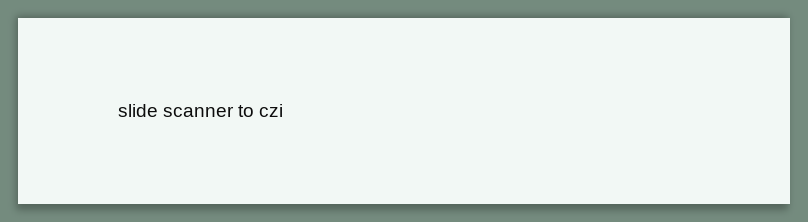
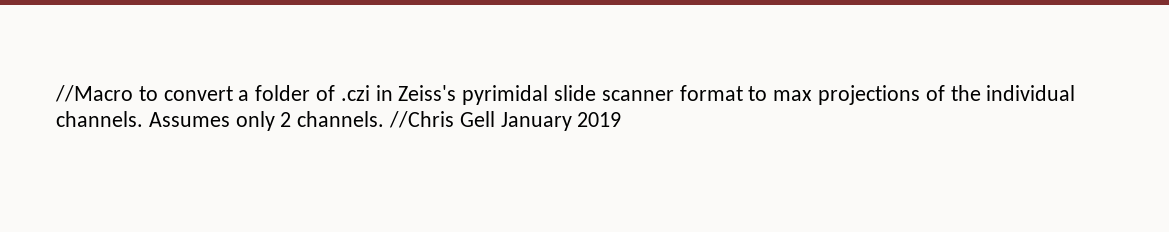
- slide scanner to czi
+ //Macro to convert a folder of .czi in Zeiss's pyrimidal slide scanner format to max projections of the individual channels. Assumes only 2 channels. //Chris Gell January 2019

